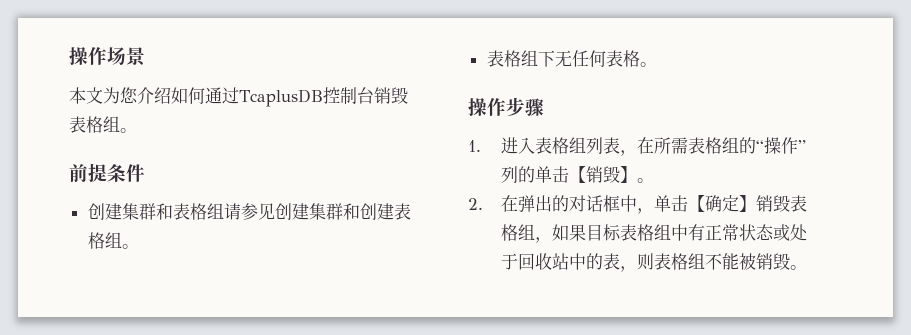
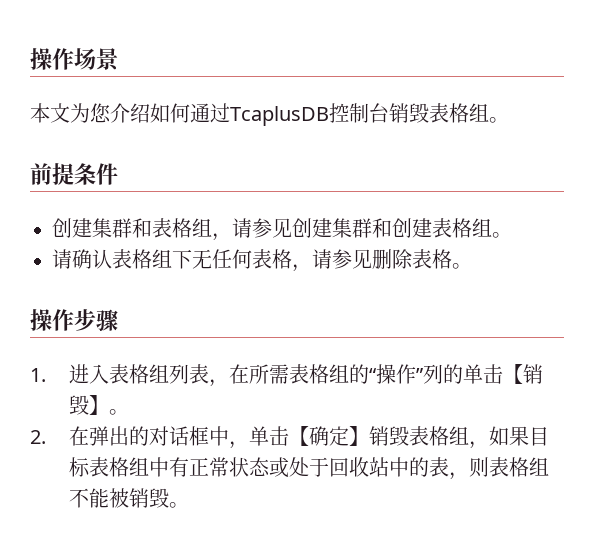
- 创建集群和表格组请参见创建集群和创建表格组。
+ 创建集群和表格组，请参见创建集群和创建表格组。
- 表格组下无任何表格。
+ 请确认表格组下无任何表格，请参见删除表格。

